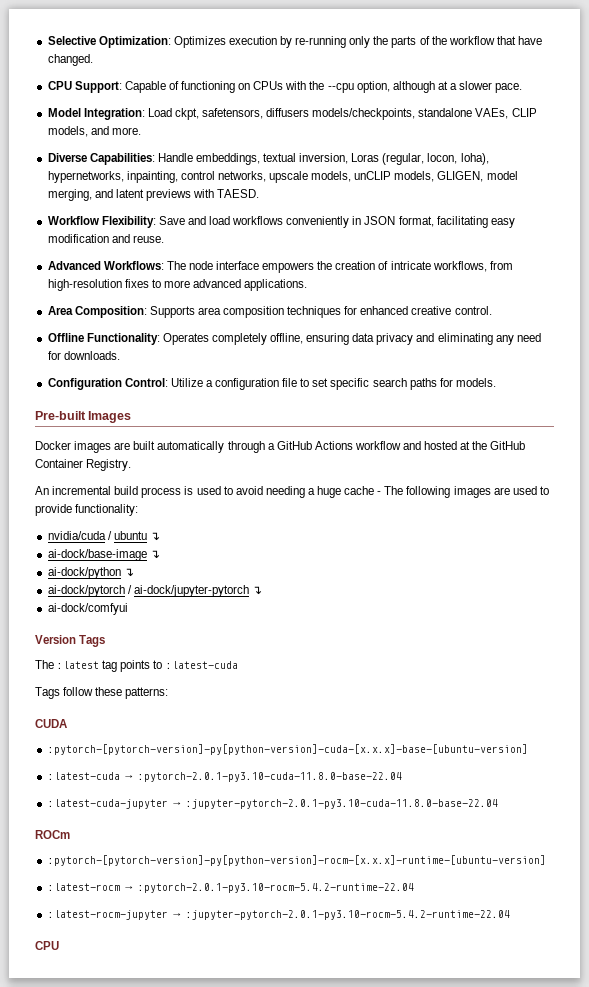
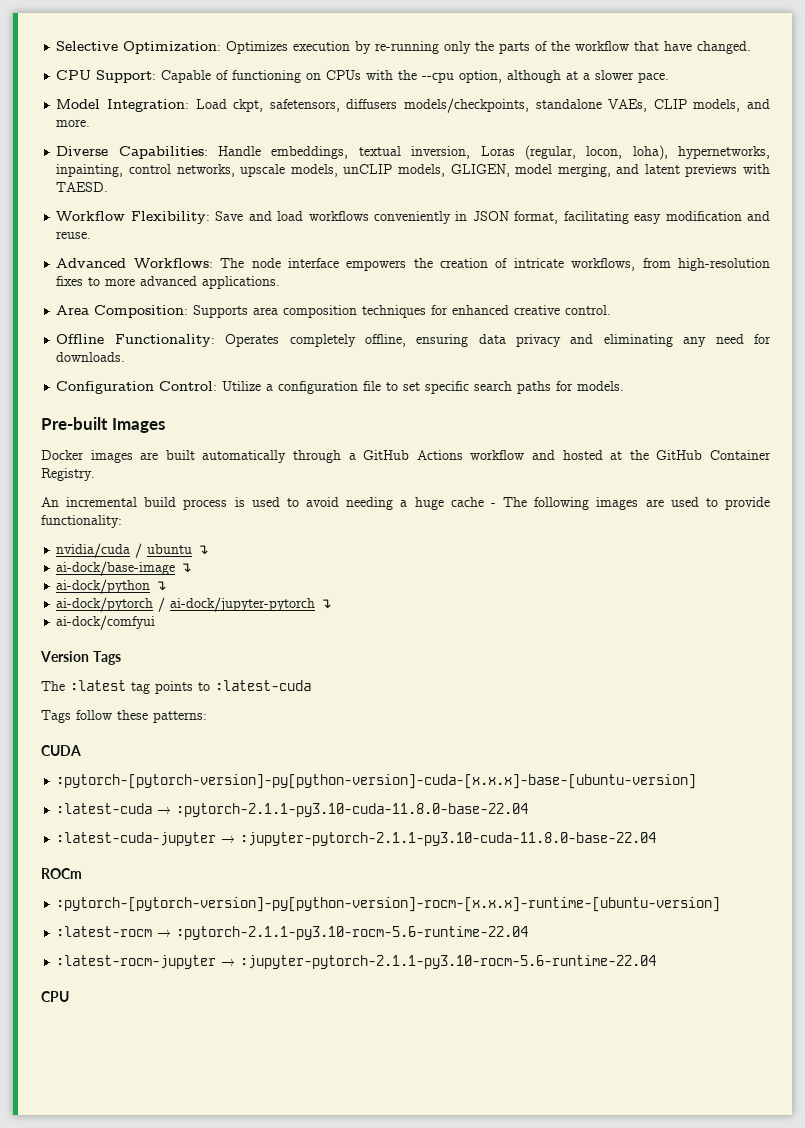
- :latest-cuda → :pytorch-2.0.1-py3.10-cuda-11.8.0-base-22.04
+ :latest-cuda → :pytorch-2.1.1-py3.10-cuda-11.8.0-base-22.04
- :latest-cuda-jupyter → :jupyter-pytorch-2.0.1-py3.10-cuda-11.8.0-base-22.04
+ :latest-cuda-jupyter → :jupyter-pytorch-2.1.1-py3.10-cuda-11.8.0-base-22.04
- :latest-rocm → :pytorch-2.0.1-py3.10-rocm-5.4.2-runtime-22.04
+ :latest-rocm → :pytorch-2.1.1-py3.10-rocm-5.6-runtime-22.04
- :latest-rocm-jupyter → :jupyter-pytorch-2.0.1-py3.10-rocm-5.4.2-runtime-22.04
+ :latest-rocm-jupyter → :jupyter-pytorch-2.1.1-py3.10-rocm-5.6-runtime-22.04

